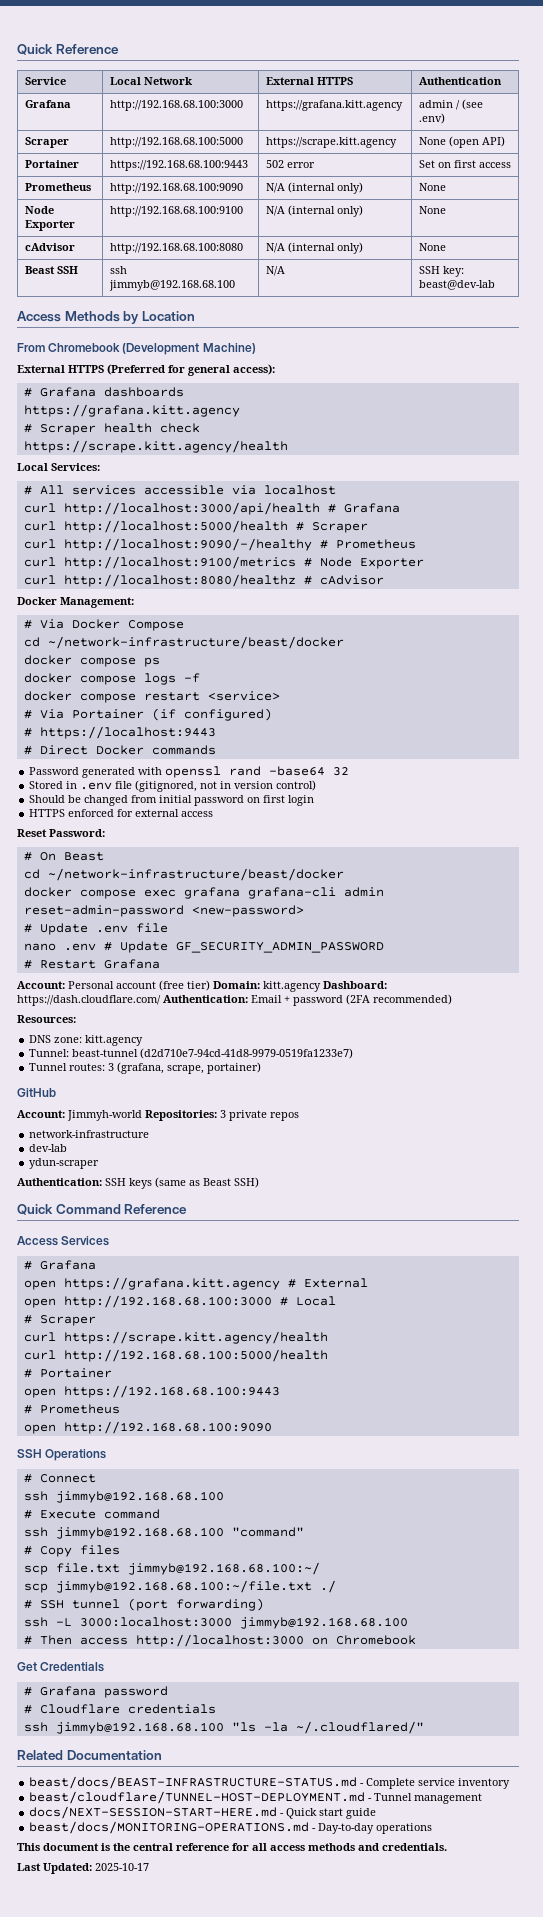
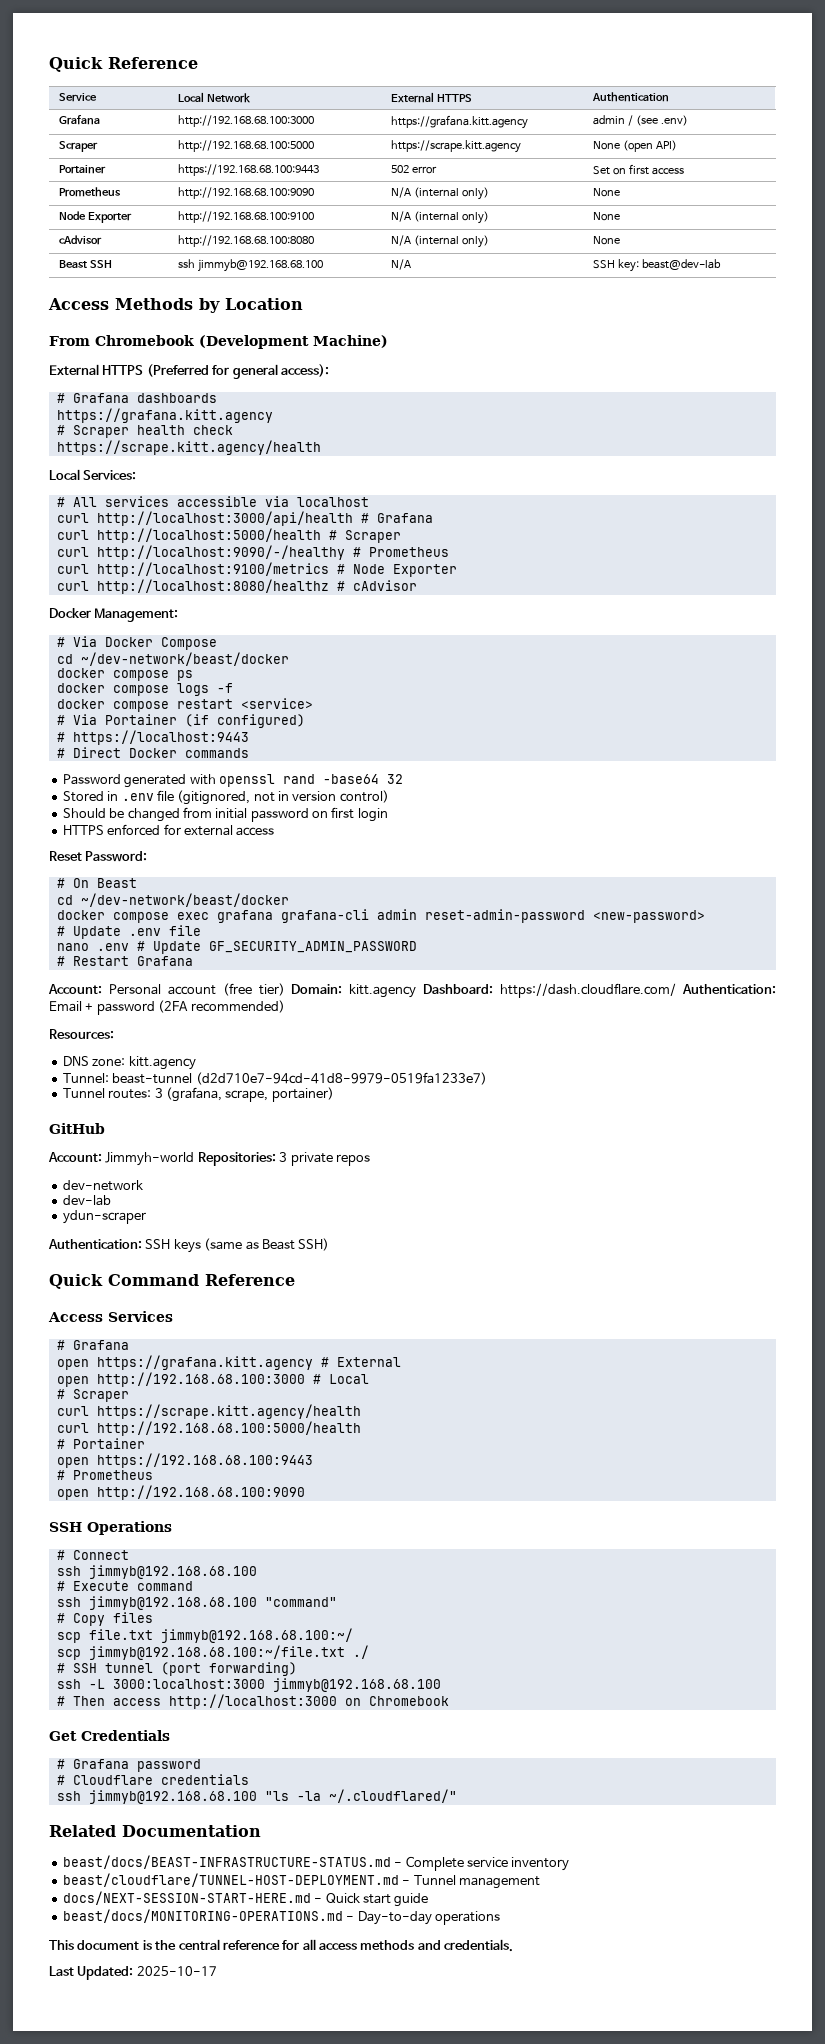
  # Via Docker Compose
- cd ~/network-infrastructure/beast/docker
+ cd ~/dev-network/beast/docker
  # On Beast
- cd ~/network-infrastructure/beast/docker
+ cd ~/dev-network/beast/docker
- network-infrastructure
+ dev-network

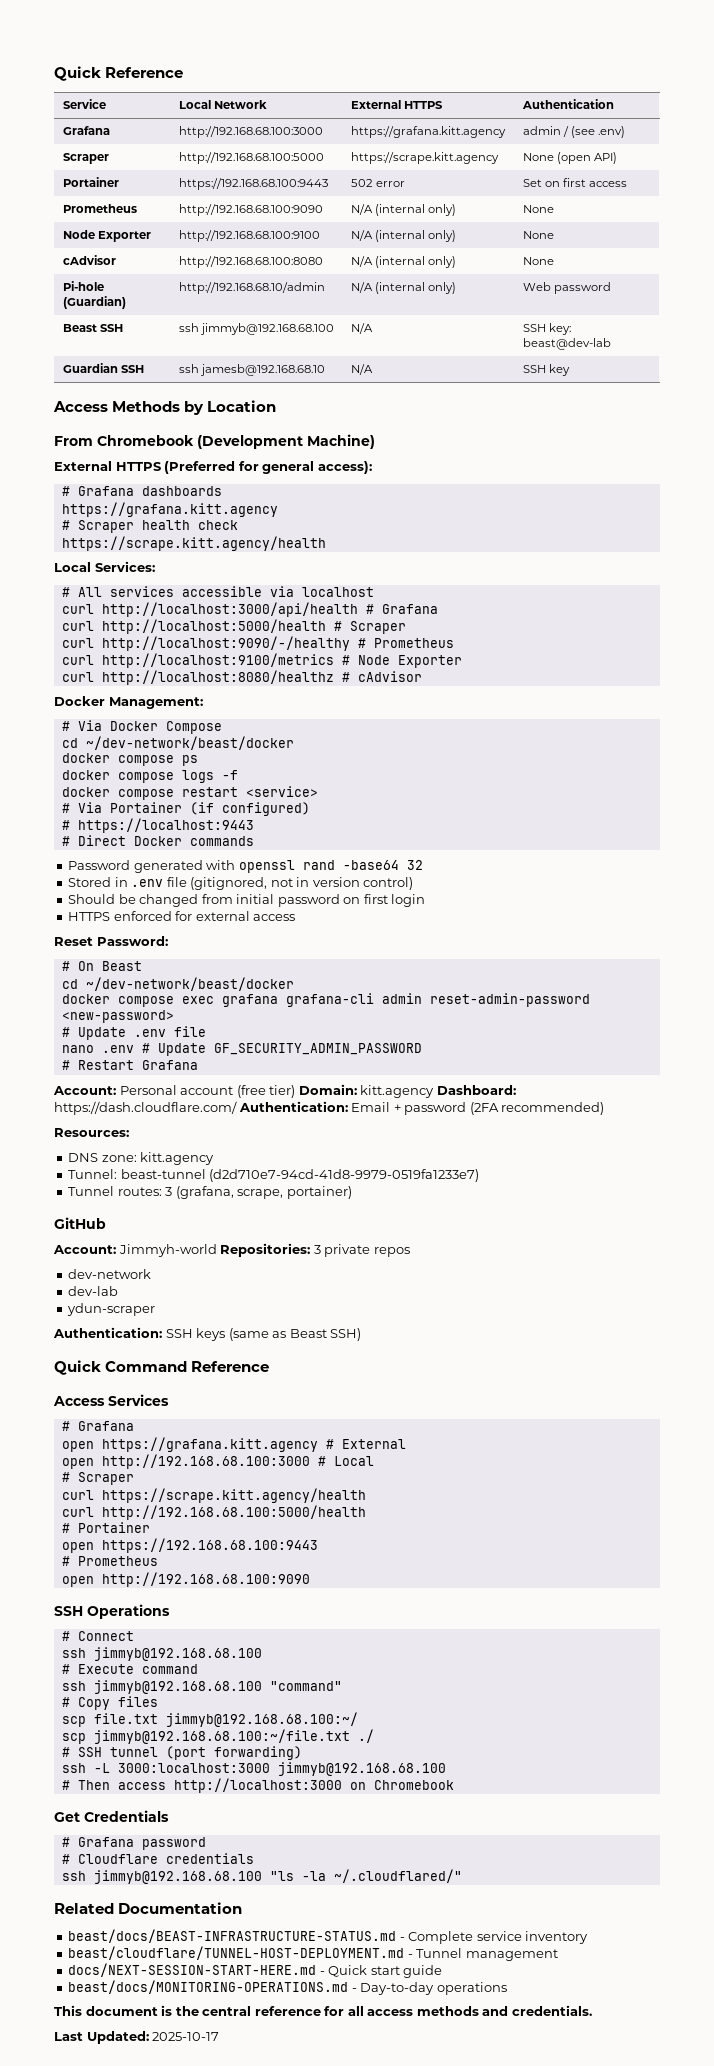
+ Pi-hole (Guardian) | http://192.168.68.10/admin | N/A (internal only) | Web password
+ Guardian SSH | ssh jamesb@192.168.68.10 | N/A | SSH key

